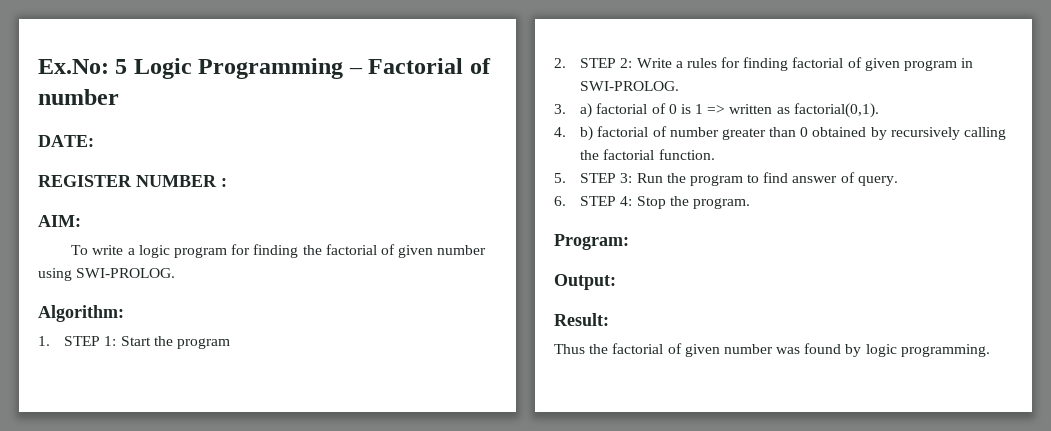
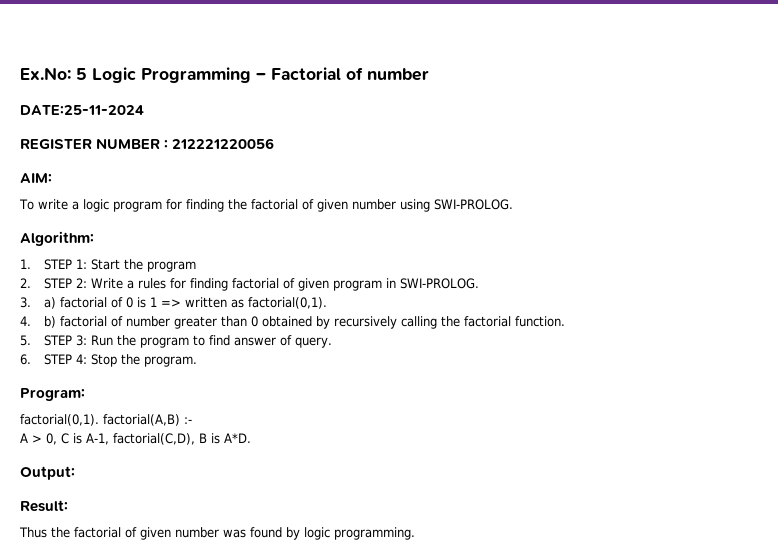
- DATE:
+ DATE:25-11-2024
- REGISTER NUMBER :
+ REGISTER NUMBER : 212221220056
+ factorial(0,1). factorial(A,B) :-
+ A > 0, C is A-1, factorial(C,D), B is A*D.

